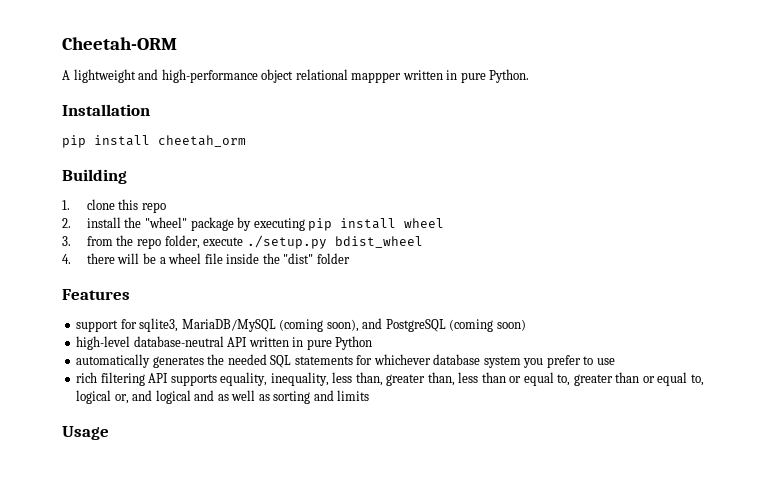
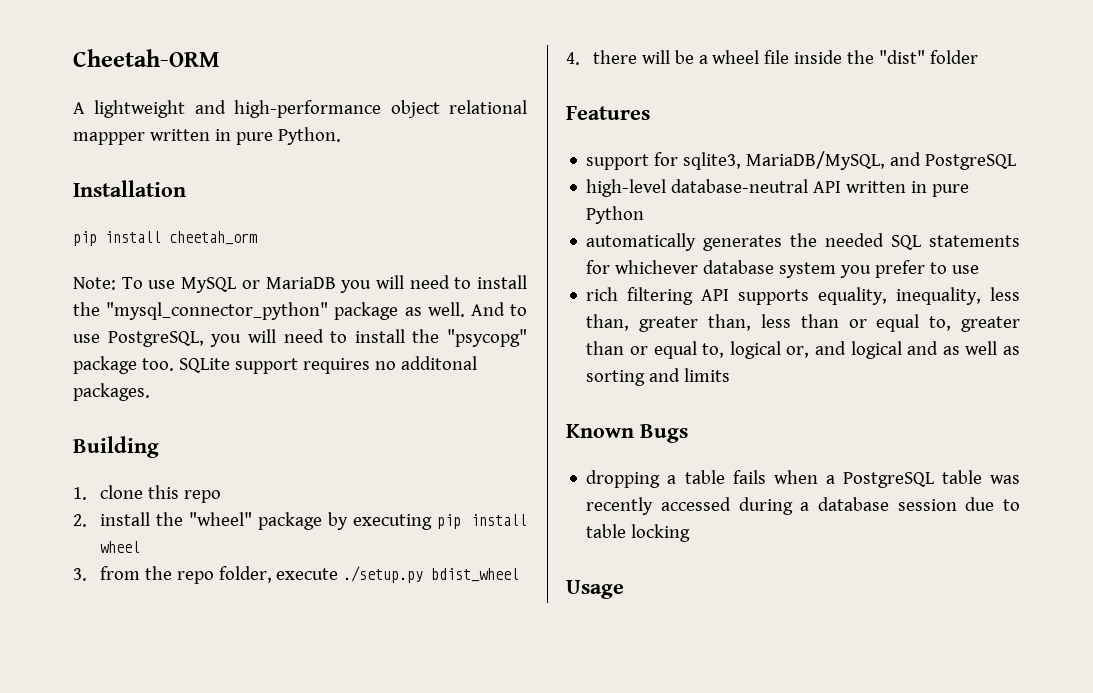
+ Note: To use MySQL or MariaDB you will need to install the "mysql_connector_python" package as well. And to use PostgreSQL, you will need to install the "psycopg" package too. SQLite support requires no additonal packages.
- support for sqlite3, MariaDB/MySQL (coming soon), and PostgreSQL (coming soon)
+ support for sqlite3, MariaDB/MySQL, and PostgreSQL
+ Known Bugs
+ dropping a table fails when a PostgreSQL table was recently accessed during a database session due to table locking

